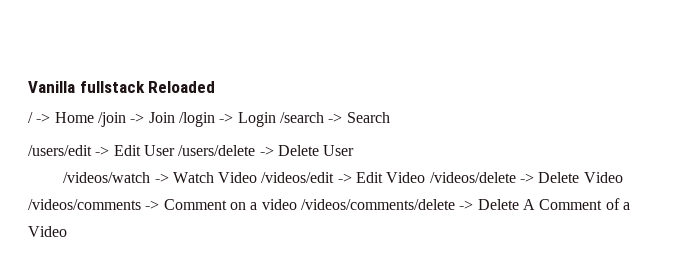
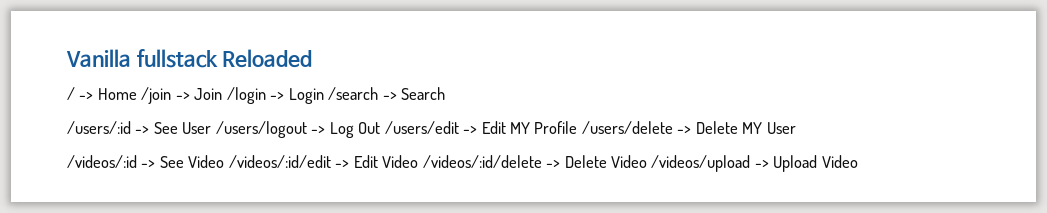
- /users/edit -> Edit User /users/delete -> Delete User
+ /users/:id -> See User /users/logout -> Log Out /users/edit -> Edit MY Profile /users/delete -> Delete MY User
- /videos/watch -> Watch Video /videos/edit -> Edit Video /videos/delete -> Delete Video /videos/comments -> Comment on a video /videos/comments/delete -> Delete A Comment of a Video
+ /videos/:id -> See Video /videos/:id/edit -> Edit Video /videos/:id/delete -> Delete Video /videos/upload -> Upload Video

